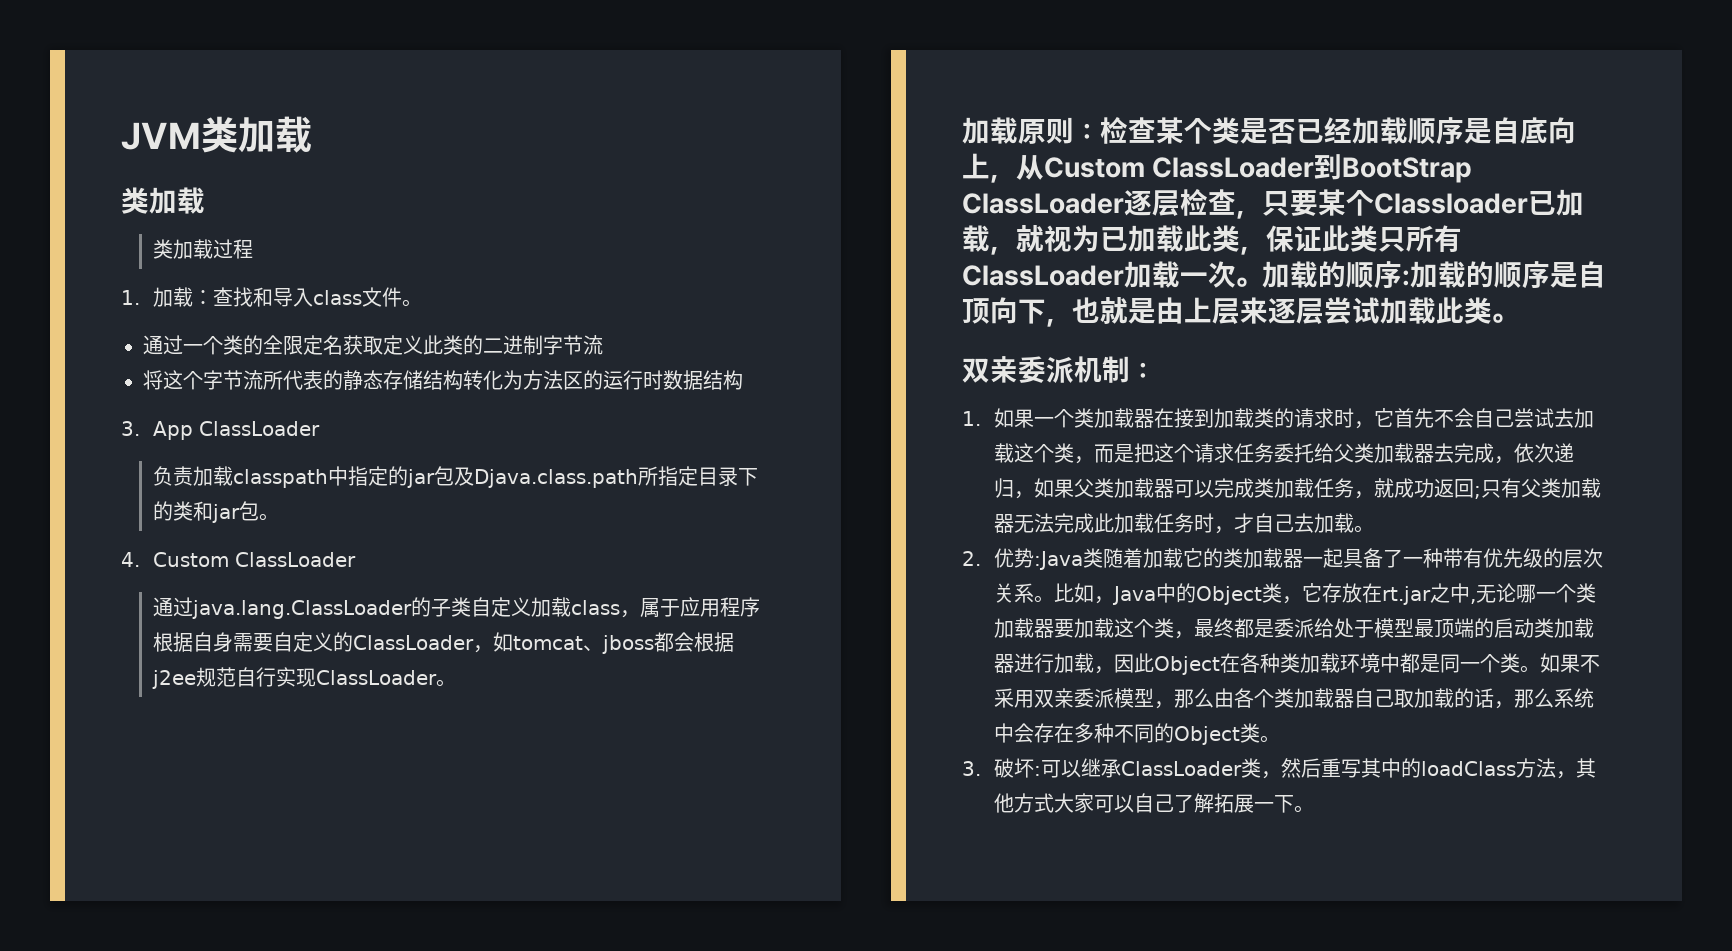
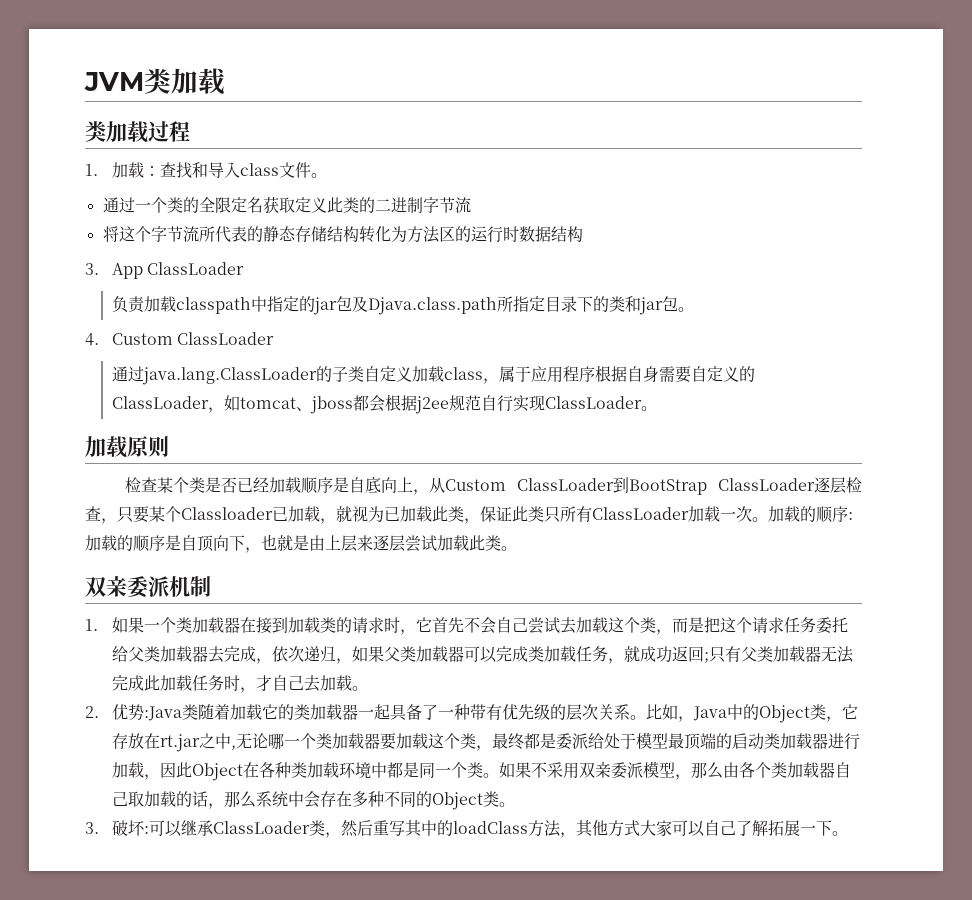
  JVM类加载
- 类加载
- 加载原则：检查某个类是否已经加载顺序是自底向上，从Custom ClassLoader到BootStrap ClassLoader逐层检查，只要某个Classloader已加载，就视为已加载此类，保证此类只所有ClassLoader加载一次。
+ 加载原则
+ 检查某个类是否已经加载顺序是自底向上，从Custom ClassLoader到BootStrap ClassLoader逐层检查，只要某个Classloader已加载，就视为已加载此类，保证此类只所有ClassLoader加载一次。
- 双亲委派机制：
+ 双亲委派机制

